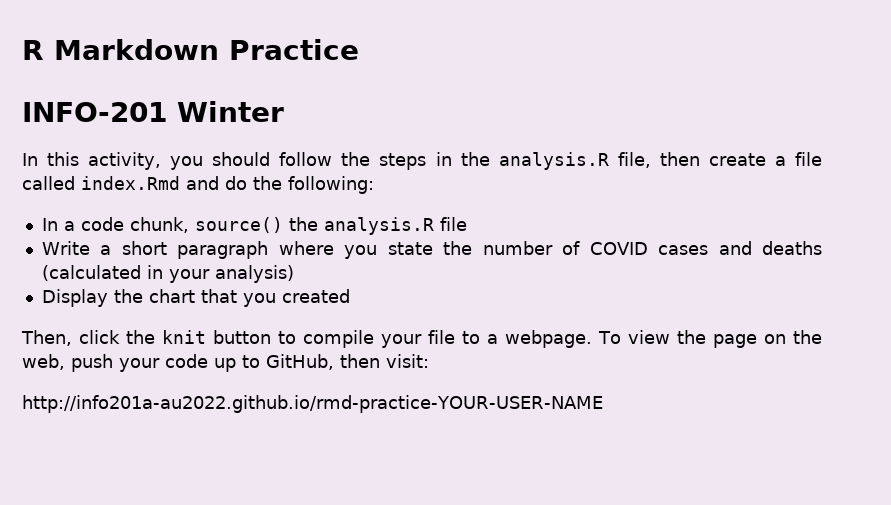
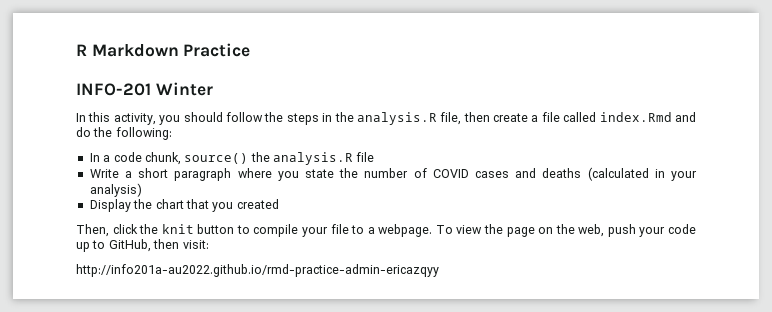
- http://info201a-au2022.github.io/rmd-practice-YOUR-USER-NAME
+ http://info201a-au2022.github.io/rmd-practice-admin-ericazqyy

